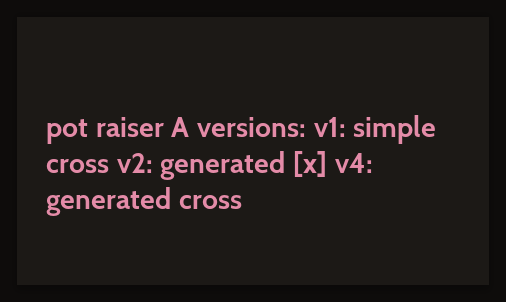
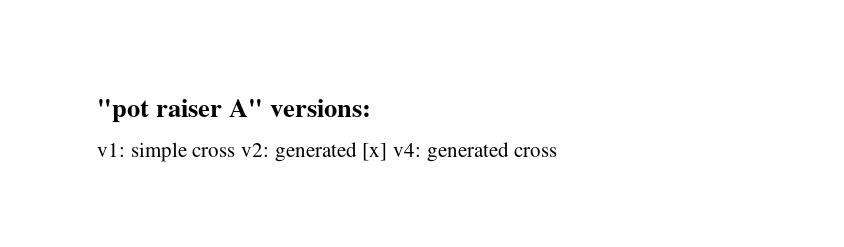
- pot raiser A versions: v1: simple cross v2: generated [x] v4: generated cross
+ "pot raiser A" versions:
+ v1: simple cross v2: generated [x] v4: generated cross

